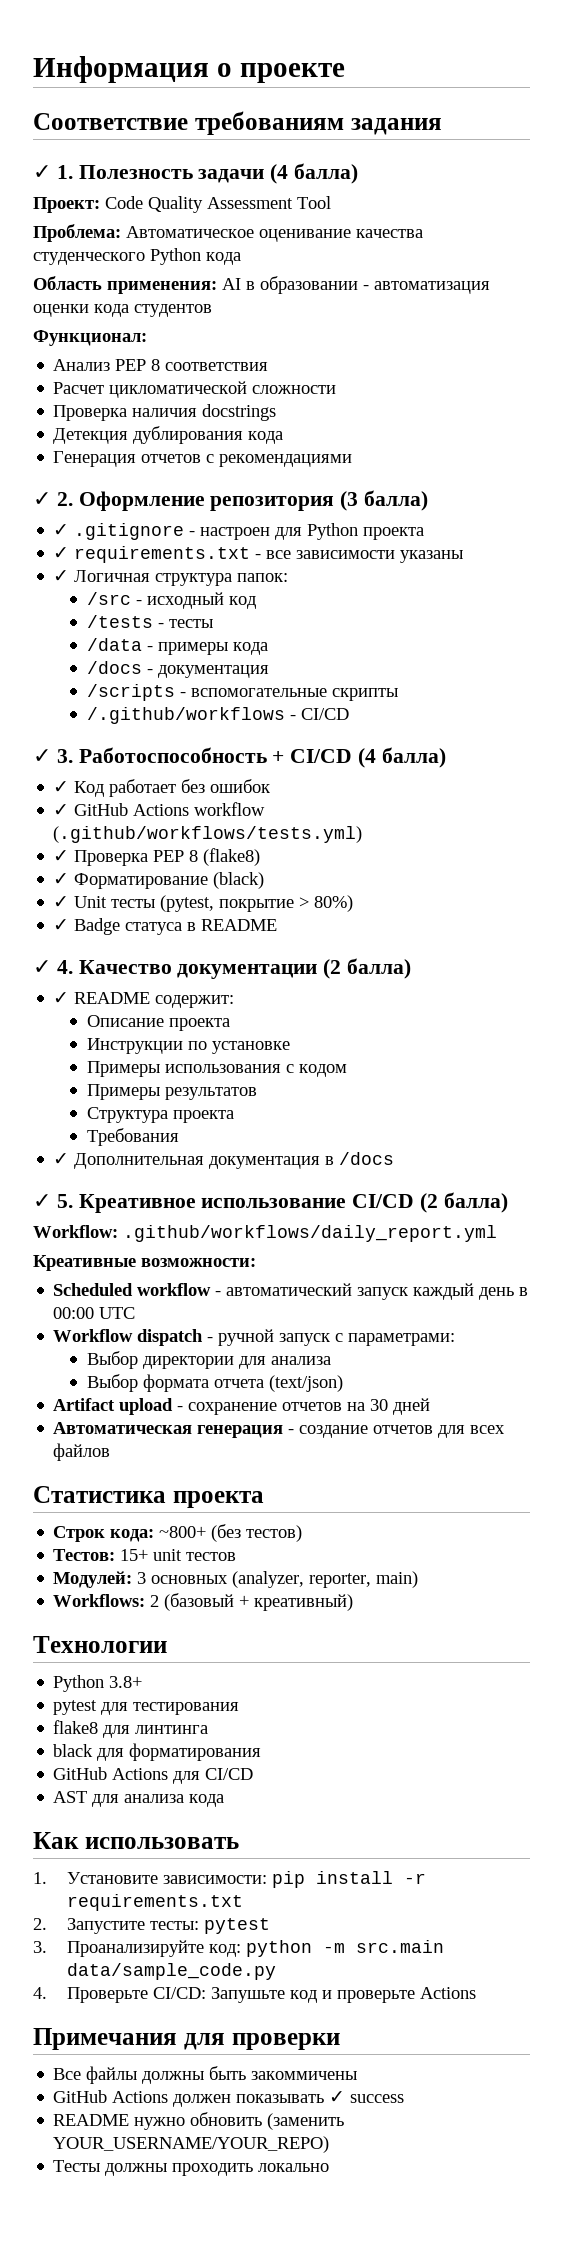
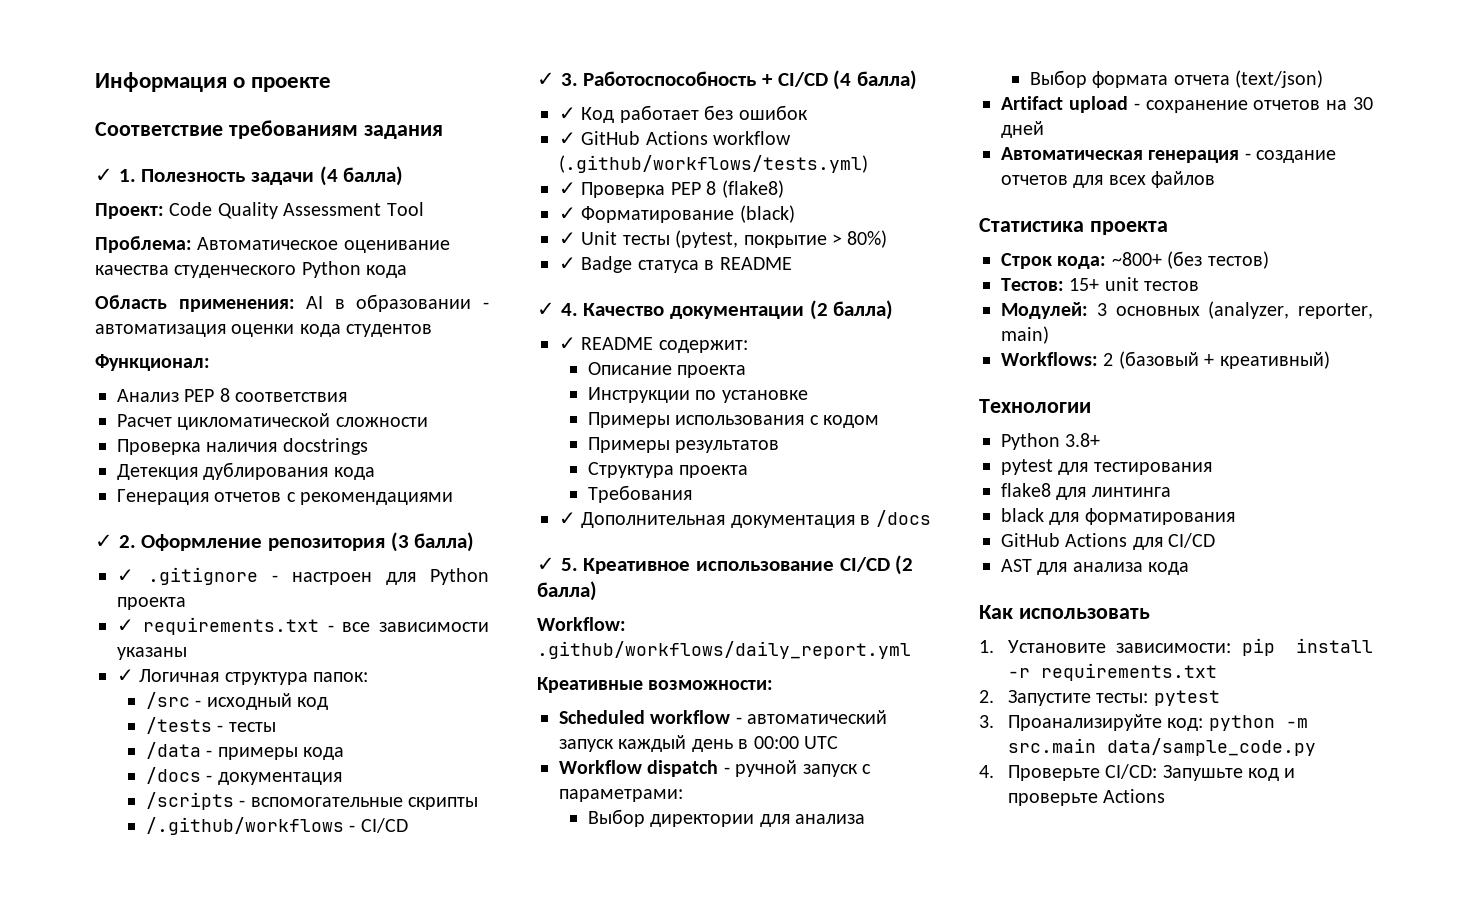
- Примечания для проверки
- Все файлы должны быть закоммичены
- GitHub Actions должен показывать ✓ success
- README нужно обновить (заменить YOUR_USERNAME/YOUR_REPO)
- Тесты должны проходить локально

